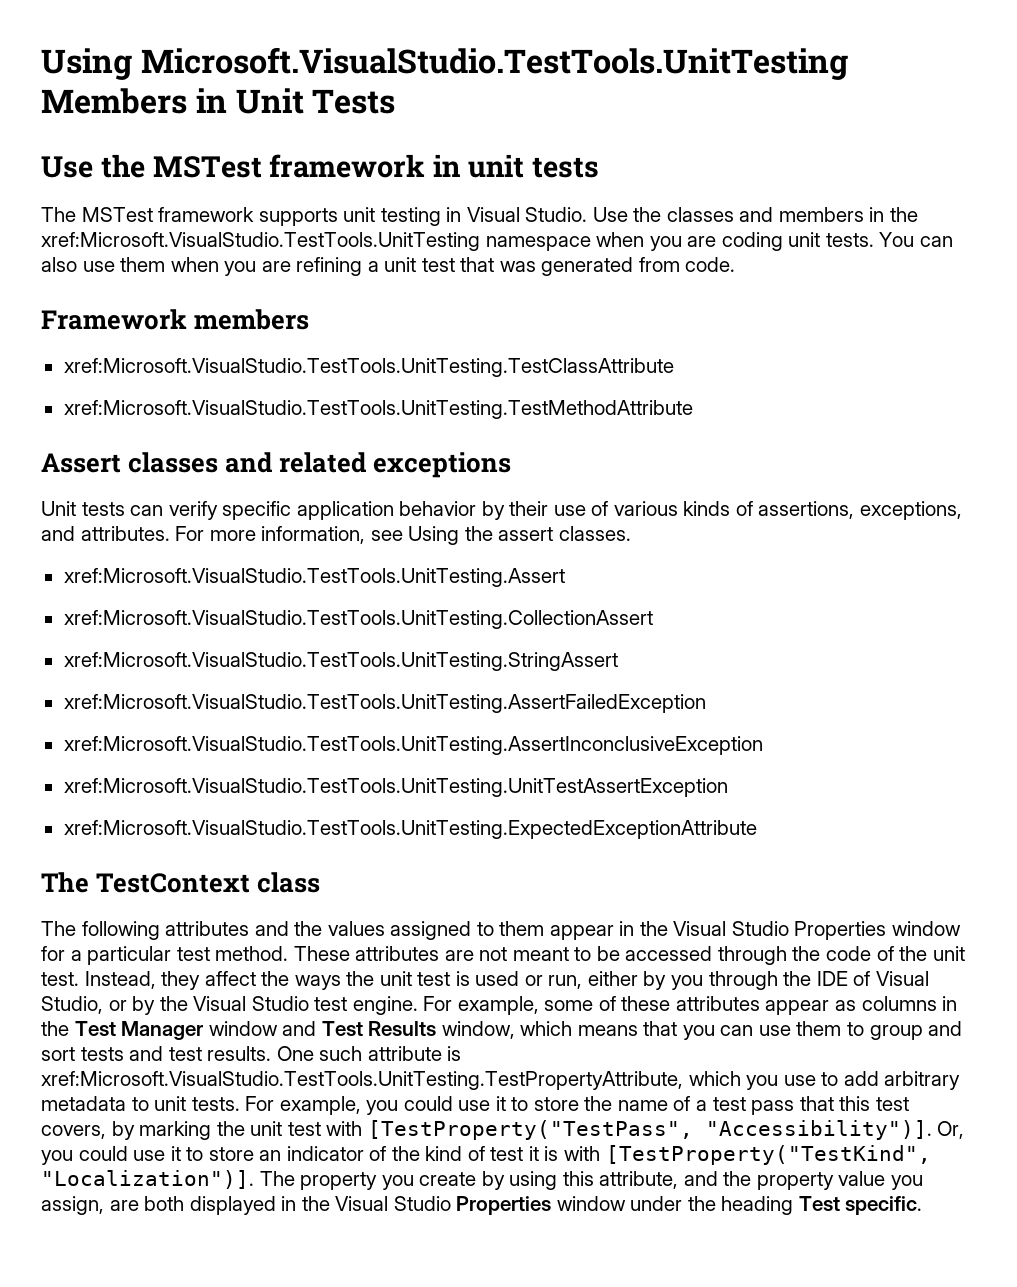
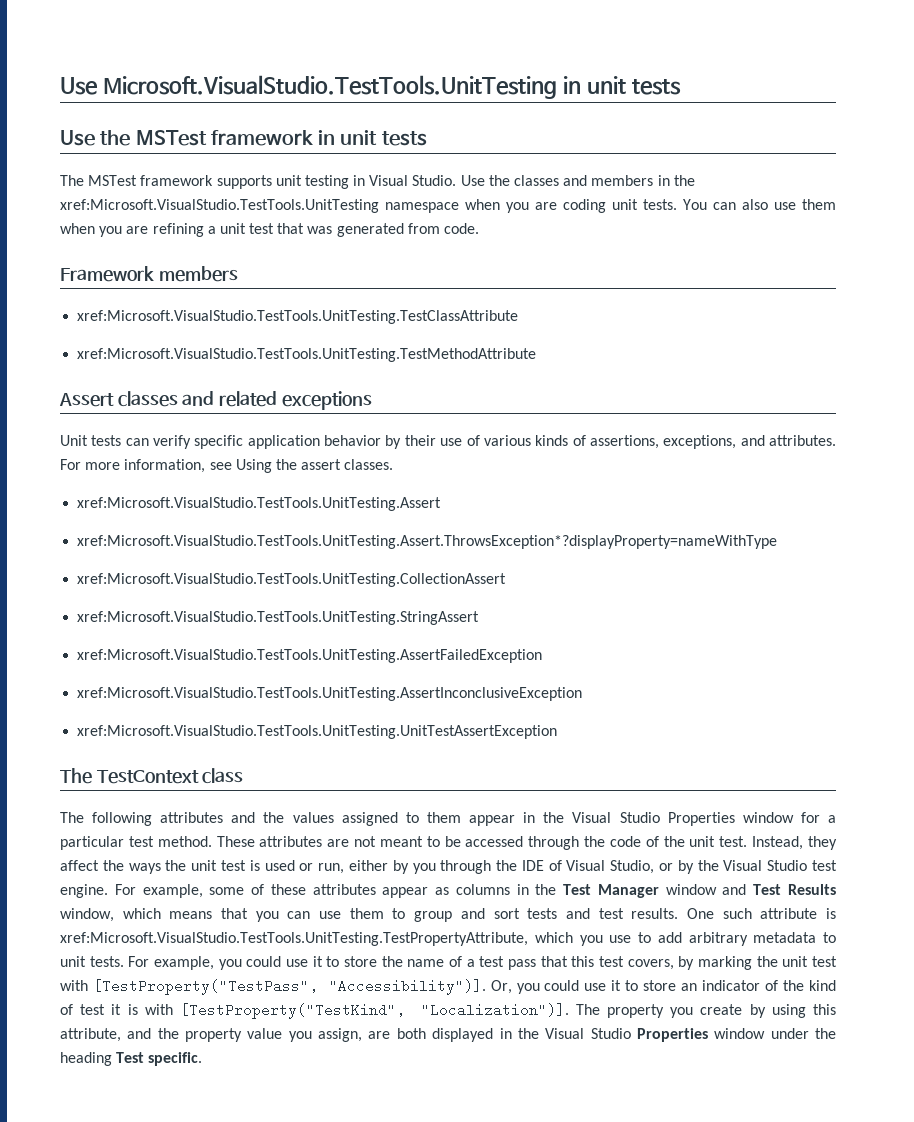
- Using Microsoft.VisualStudio.TestTools.UnitTesting Members in Unit Tests
+ Use Microsoft.VisualStudio.TestTools.UnitTesting in unit tests
+ xref:Microsoft.VisualStudio.TestTools.UnitTesting.Assert.ThrowsException*?displayProperty=nameWithType
- xref:Microsoft.VisualStudio.TestTools.UnitTesting.ExpectedExceptionAttribute

